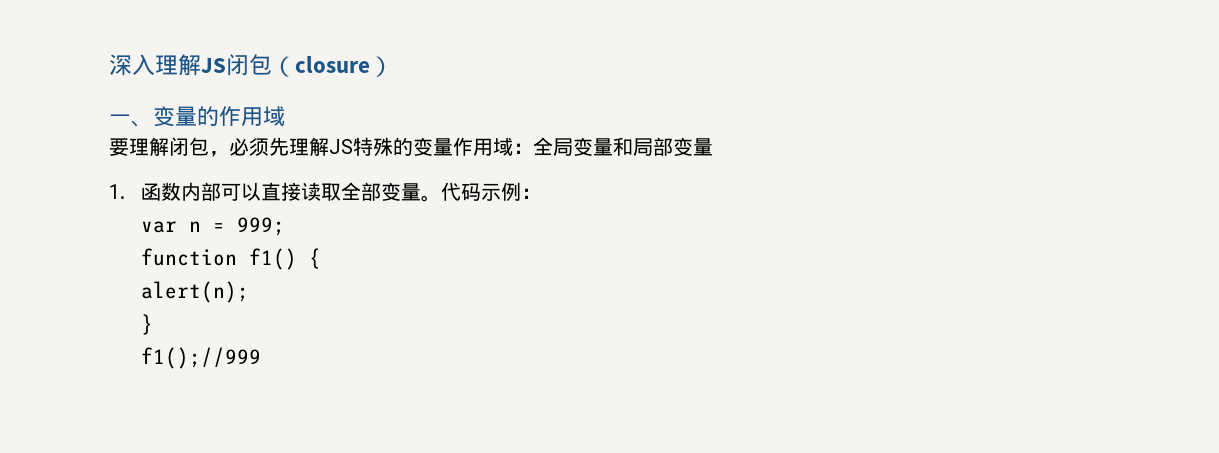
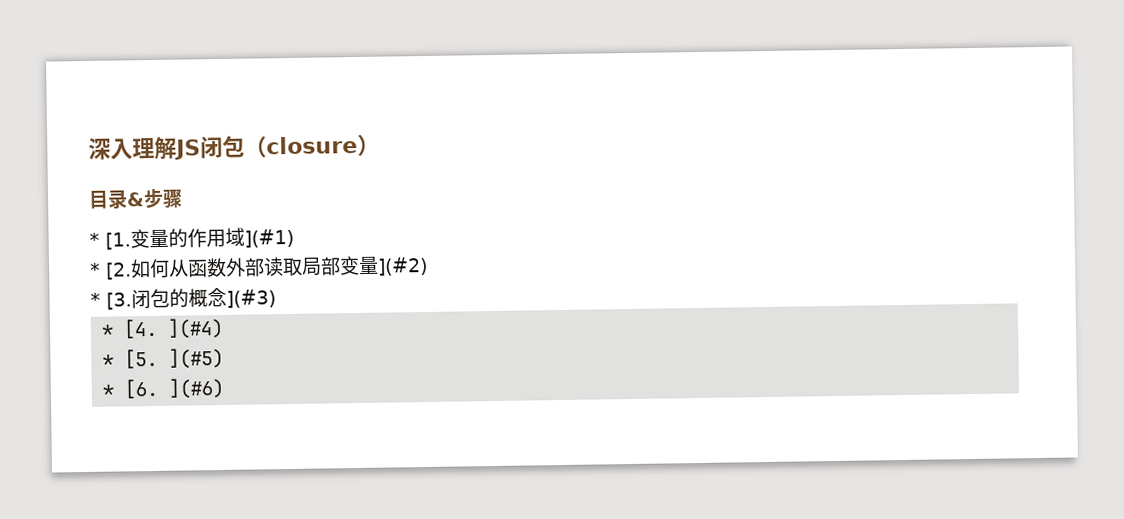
- 一、变量的作用域
- 要理解闭包，必须先理解JS特殊的变量作用域：全局变量和局部变量
- 1.函数内部可以直接读取全部变量。代码示例：
- var n = 999;
- function f1() {
- alert(n);
- }
- f1();//999
+ 目录&步骤
+ * [1.变量的作用域](#1)
+ * [2.如何从函数外部读取局部变量](#2)
+ * [3.闭包的概念](#3)
+ * [4. ](#4)
+ * [5. ](#5)
+ * [6. ](#6)

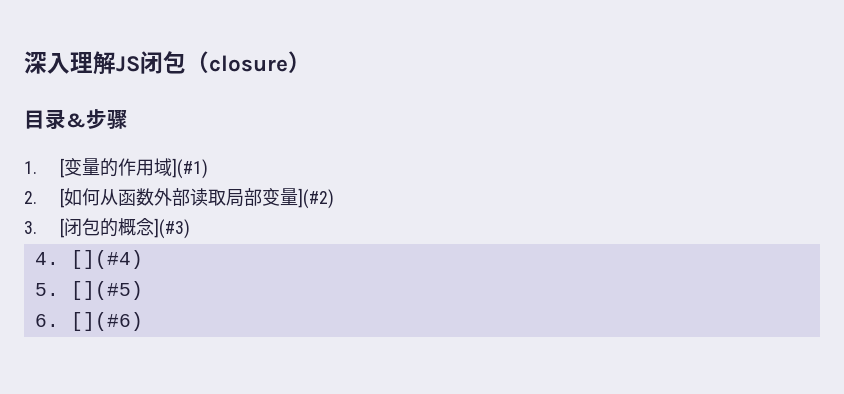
- * [1.变量的作用域](#1)
+ 1. [变量的作用域](#1)
- * [2.如何从函数外部读取局部变量](#2)
+ 2. [如何从函数外部读取局部变量](#2)
- * [3.闭包的概念](#3)
+ 3. [闭包的概念](#3)
- * [4. ](#4)
- * [5. ](#5)
- * [6. ](#6)
+ 4. [](#4)
+ 5. [](#5)
+ 6. [](#6)

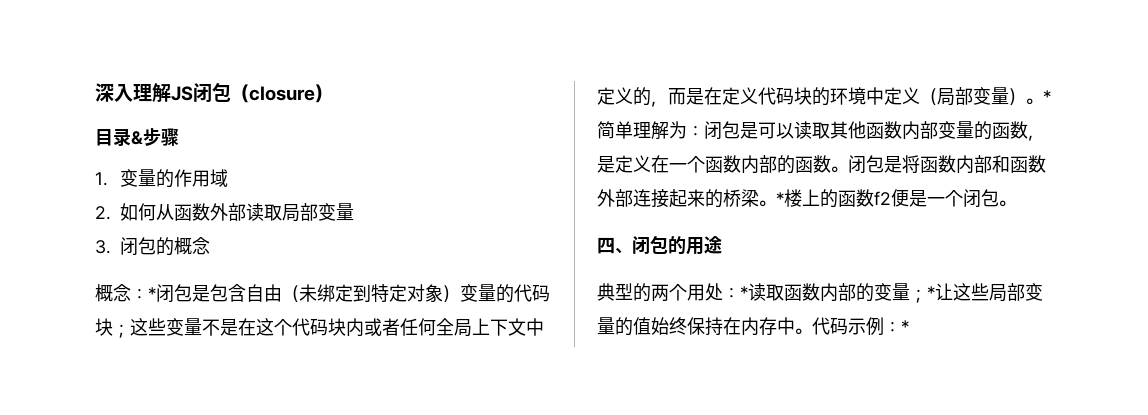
- 1. [变量的作用域](#1)
+ 1.变量的作用域
- 2. [如何从函数外部读取局部变量](#2)
+ 2.如何从函数外部读取局部变量
- 3. [闭包的概念](#3)
- 4. [](#4)
- 5. [](#5)
- 6. [](#6)
+ 3.闭包的概念
+ 概念：*闭包是包含自由（未绑定到特定对象）变量的代码块；这些变量不是在这个代码块内或者任何全局上下文中定义的，而是在定义代码块的环境中定义（局部变量）。*简单理解为：闭包是可以读取其他函数内部变量的函数，是定义在一个函数内部的函数。闭包是将函数内部和函数外部连接起来的桥梁。*楼上的函数f2便是一个闭包。
+ 四、闭包的用途
+ 典型的两个用处：*读取函数内部的变量；*让这些局部变量的值始终保持在内存中。代码示例：*

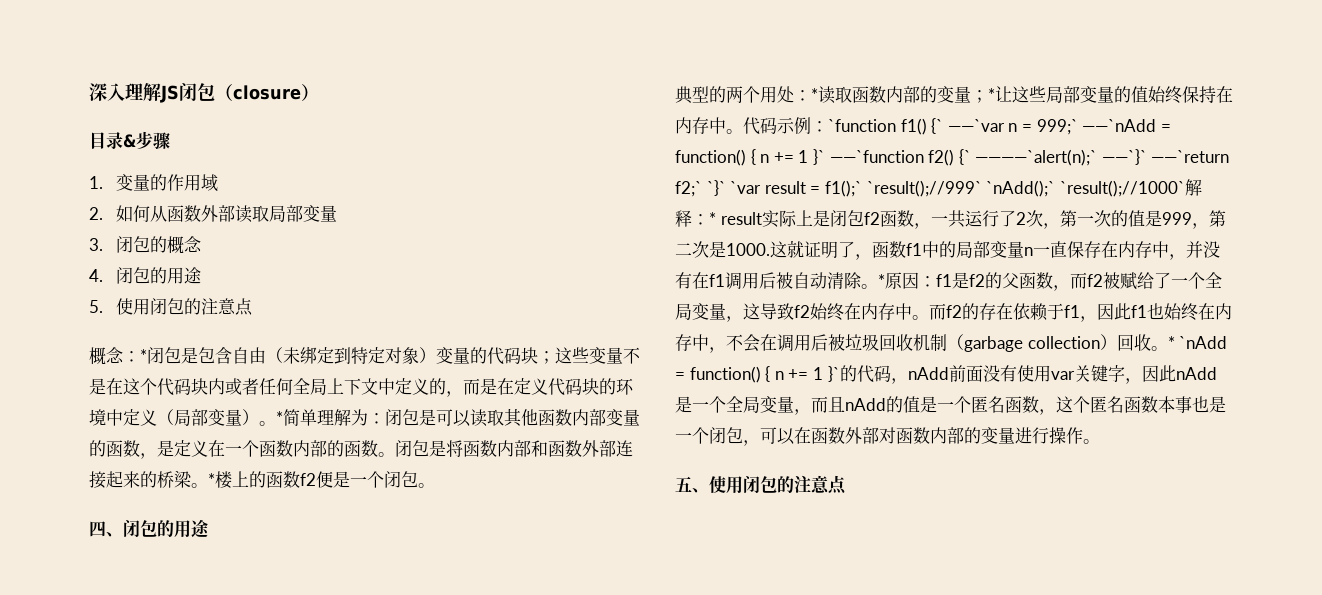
+ 4.闭包的用途
+ 5.使用闭包的注意点
- 代码示例：*
+ 代码示例：`function f1() {` ——`var n = 999;` ——`nAdd = function() { n += 1 }` ——`function f2() {` ————`alert(n);` ——`}` ——`return f2;` `}` `var result = f1();` `result();//999` `nAdd();` `result();//1000`解释：* result实际上是闭包f2函数，一共运行了2次，第一次的值是999，第二次是1000.这就证明了，函数f1中的局部变量n一直保存在内存中，并没有在f1调用后被自动清除。*原因：f1是f2的父函数，而f2被赋给了一个全局变量，这导致f2始终在内存中。而f2的存在依赖于f1，因此f1也始终在内存中，不会在调用后被垃圾回收机制（garbage collection）回收。* `nAdd = function() { n += 1 }`的代码，nAdd前面没有使用var关键字，因此nAdd是一个全局变量，而且nAdd的值是一个匿名函数，这个匿名函数本事也是一个闭包，可以在函数外部对函数内部的变量进行操作。
+ 五、使用闭包的注意点

